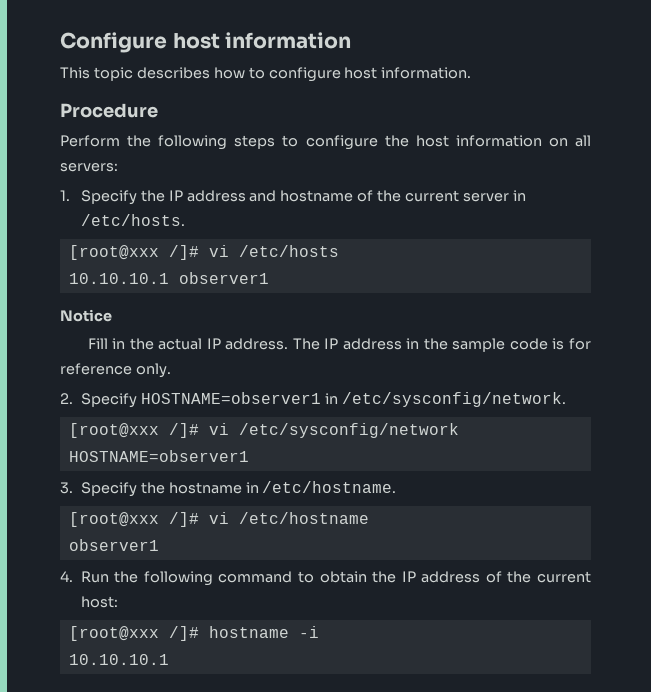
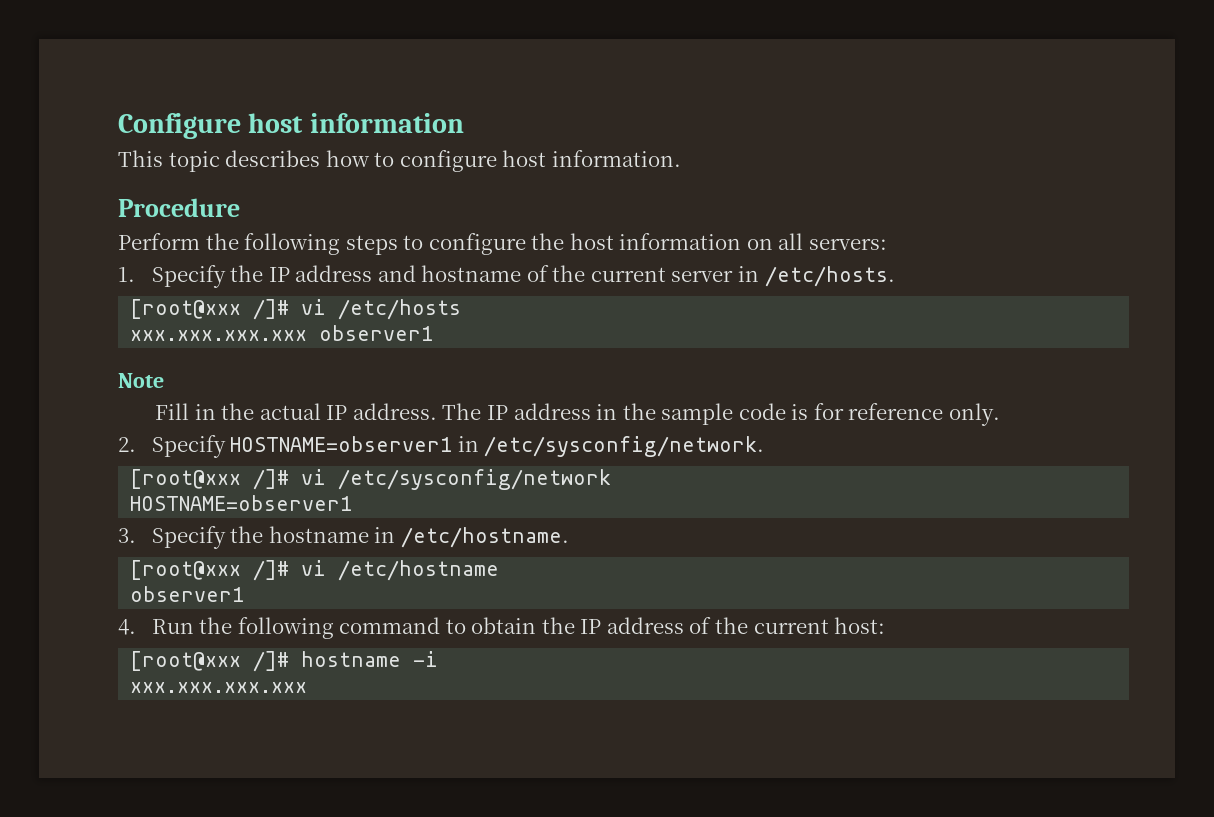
- 10.10.10.1 observer1
- Notice
+ xxx.xxx.xxx.xxx observer1
+ Note
  [root@xxx /]# hostname -i
- 10.10.10.1
+ xxx.xxx.xxx.xxx

